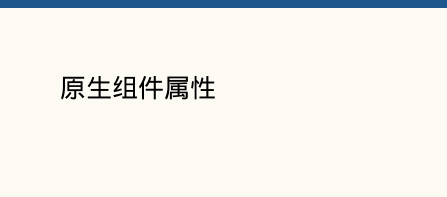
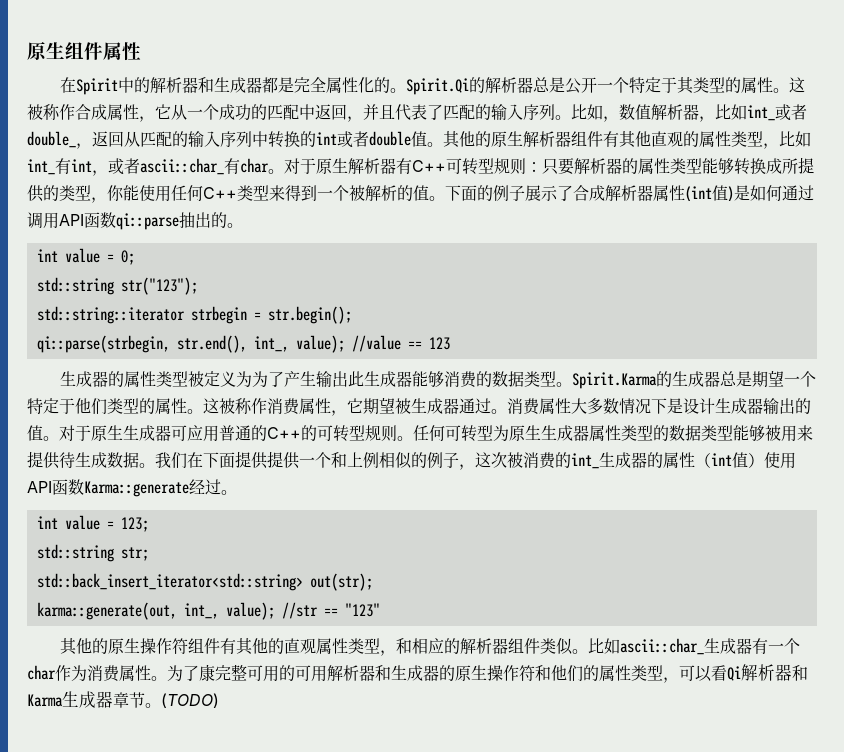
+ 在Spirit中的解析器和生成器都是完全属性化的。Spirit.Qi的解析器总是公开一个特定于其类型的属性。这被称作合成属性，它从一个成功的匹配中返回，并且代表了匹配的输入序列。比如，数值解析器，比如int_或者double_，返回从匹配的输入序列中转换的int或者double值。其他的原生解析器组件有其他直观的属性类型，比如int_有int，或者ascii::char_有char。对于原生解析器有C++可转型规则：只要解析器的属性类型能够转换成所提供的类型，你能使用任何C++类型来得到一个被解析的值。下面的例子展示了合成解析器属性(int值)是如何通过调用API函数qi::parse抽出的。
+ int value = 0;
+ std::string str("123");
+ std::string::iterator strbegin = str.begin();
+ qi::parse(strbegin, str.end(), int_, value); //value == 123
+ 生成器的属性类型被定义为为了产生输出此生成器能够消费的数据类型。Spirit.Karma的生成器总是期望一个特定于他们类型的属性。这被称作消费属性，它期望被生成器通过。消费属性大多数情况下是设计生成器输出的值。对于原生生成器可应用普通的C++的可转型规则。任何可转型为原生生成器属性类型的数据类型能够被用来提供待生成数据。我们在下面提供提供一个和上例相似的例子，这次被消费的int_生成器的属性（int值）使用API函数Karma::generate经过。
+ int value = 123;
+ std::string str;
+ std::back_insert_iterator<std::string> out(str);
+ karma::generate(out, int_, value); //str == "123"
+ 其他的原生操作符组件有其他的直观属性类型，和相应的解析器组件类似。比如ascii::char_生成器有一个char作为消费属性。为了康完整可用的可用解析器和生成器的原生操作符和他们的属性类型，可以看Qi解析器和Karma生成器章节。(TODO)

